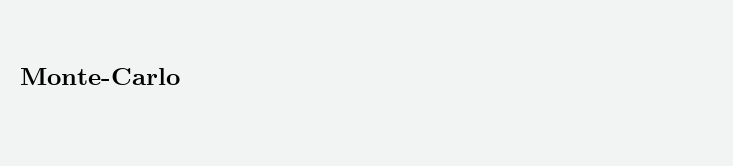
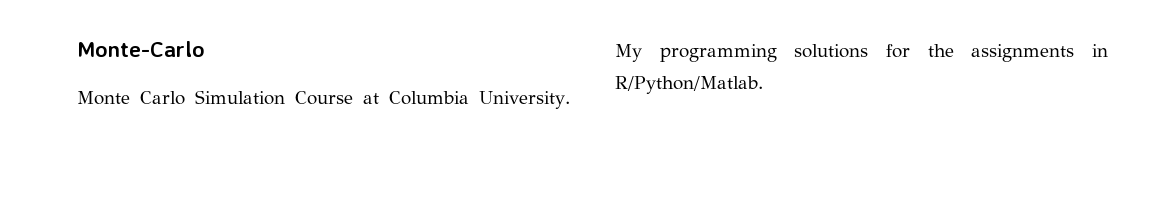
+ Monte Carlo Simulation Course at Columbia University. My programming solutions for the assignments in R/Python/Matlab.

